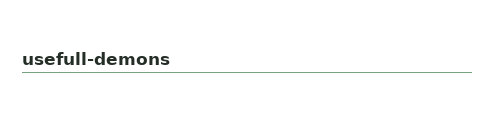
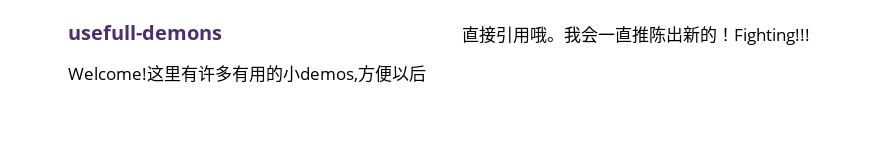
+ Welcome!这里有许多有用的小demos,方便以后直接引用哦。我会一直推陈出新的！Fighting!!!

